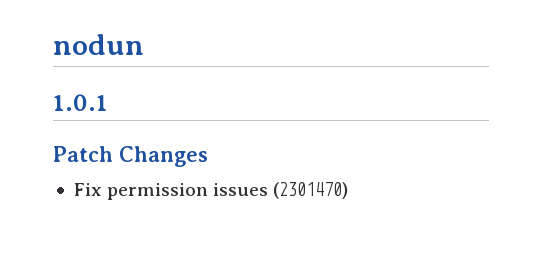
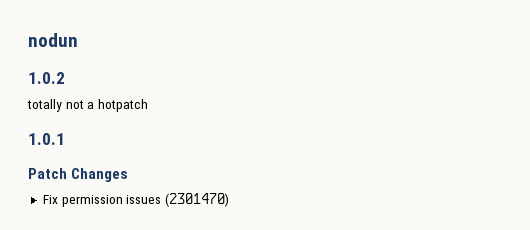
+ 1.0.2
+ totally not a hotpatch

